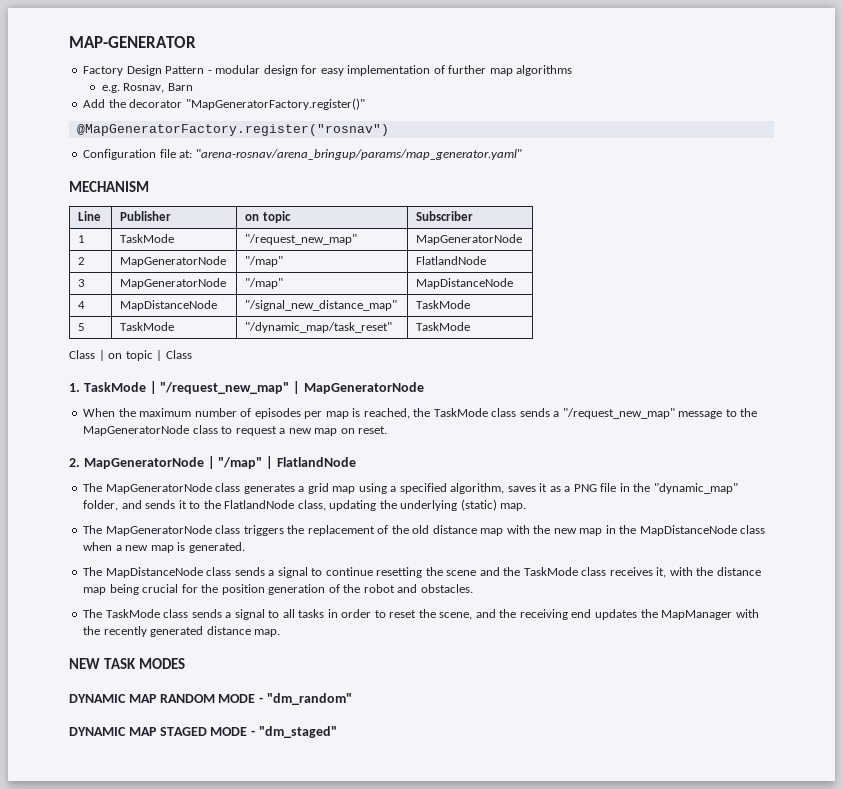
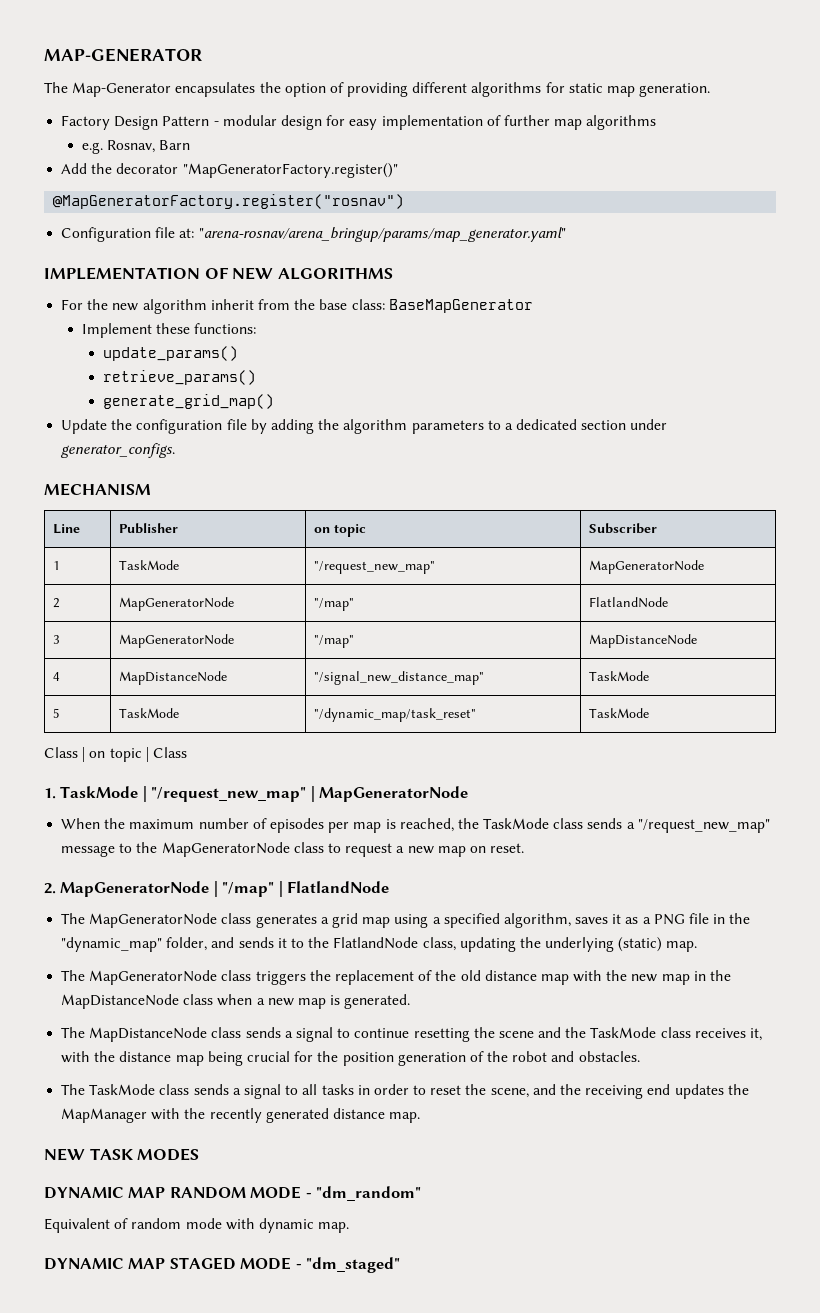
+ The Map-Generator encapsulates the option of providing different algorithms for static map generation.
+ IMPLEMENTATION OF NEW ALGORITHMS
+ For the new algorithm inherit from the base class: BaseMapGenerator
+ Implement these functions:
+ update_params()
+ retrieve_params()
+ generate_grid_map()
+ Update the configuration file by adding the algorithm parameters to a dedicated section under generator_configs.
+ Equivalent of random mode with dynamic map.

